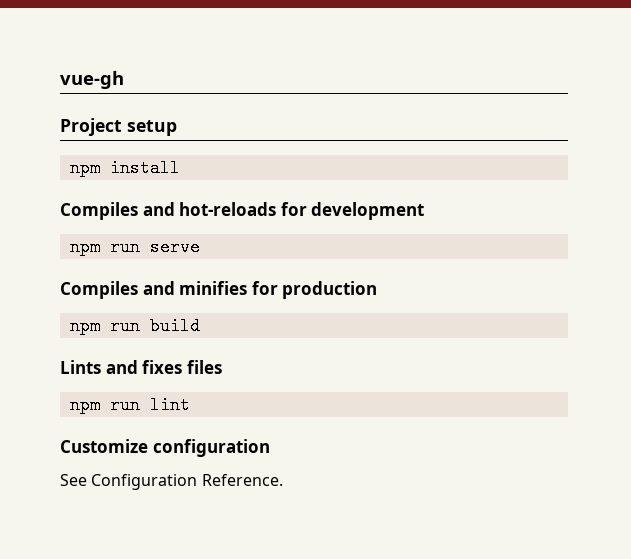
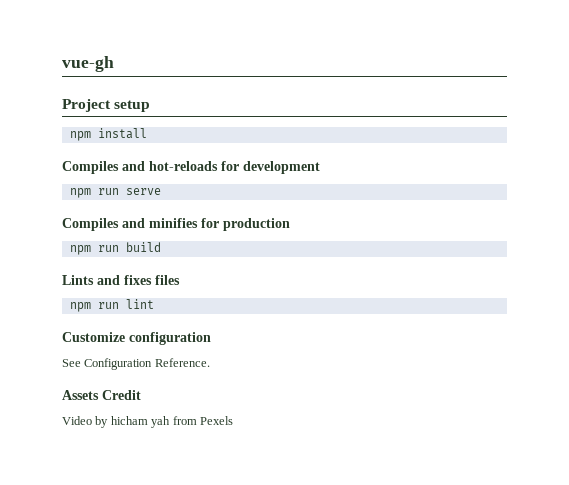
+ Assets Credit
+ Video by hicham yah from Pexels

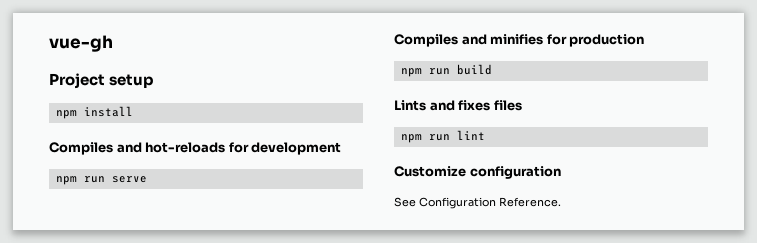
- Assets Credit
- Video by hicham yah from Pexels

